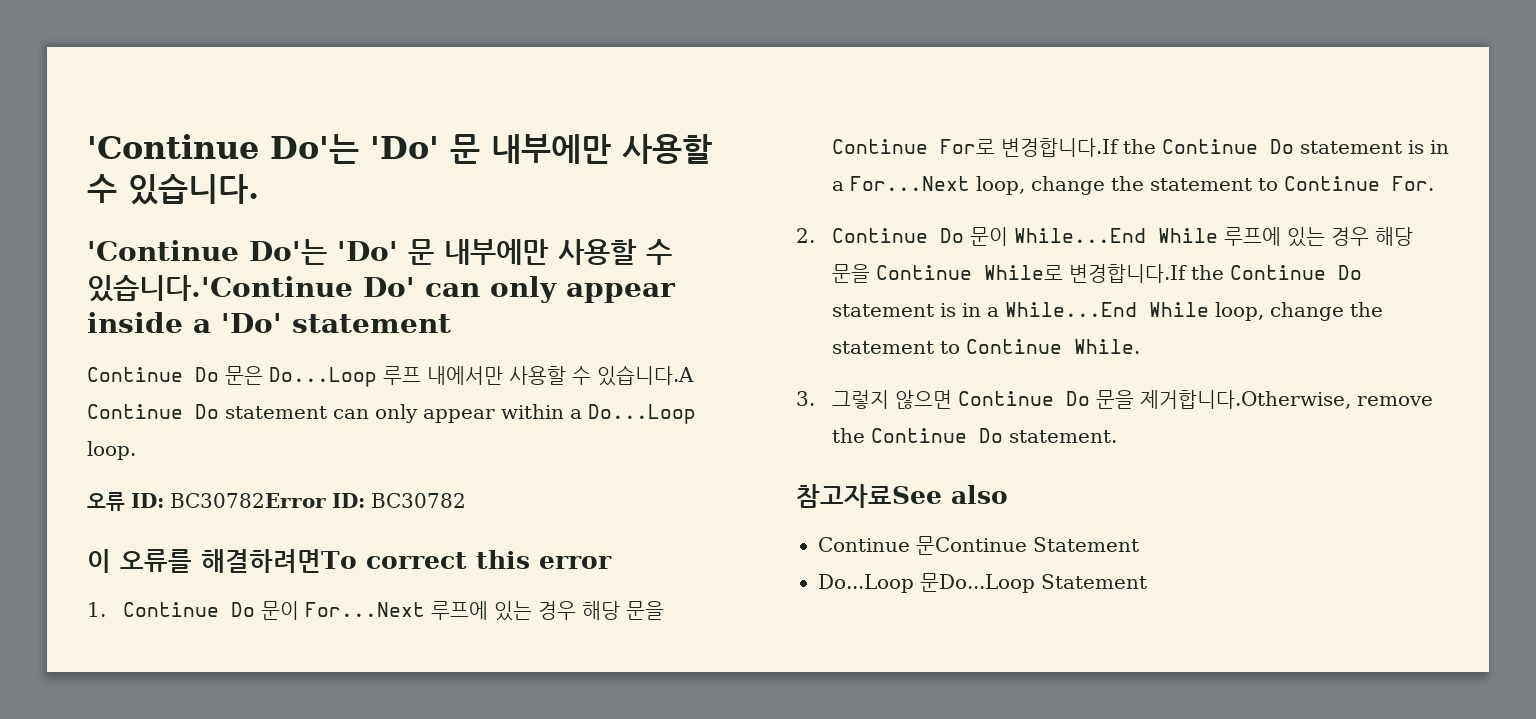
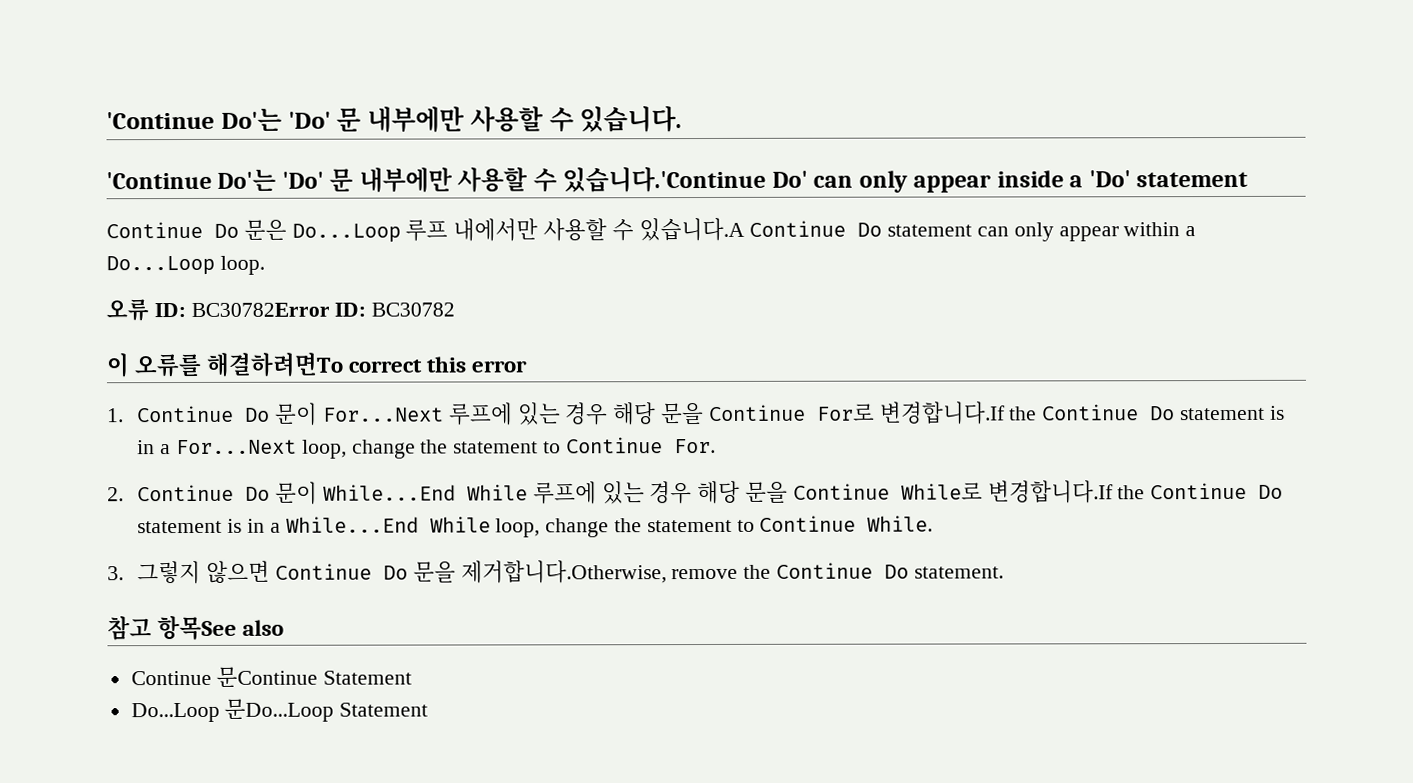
- 참고자료See also
+ 참고 항목See also

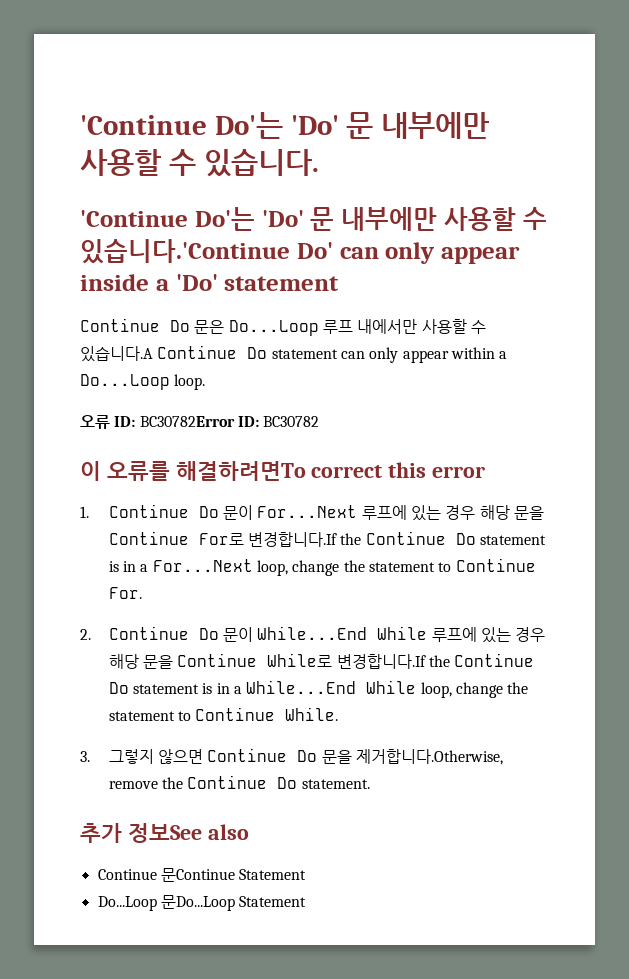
- 참고 항목See also
+ 추가 정보See also

